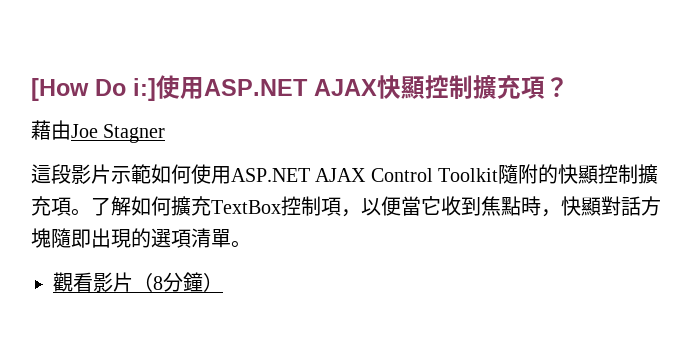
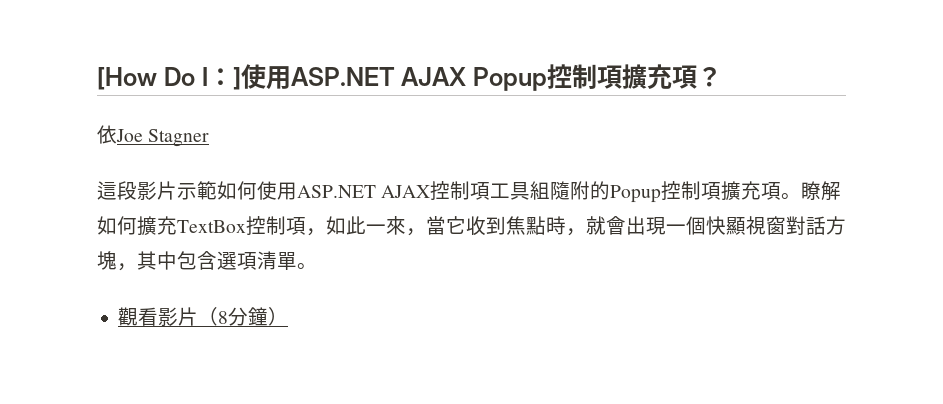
- [How Do i:]使用ASP.NET AJAX快顯控制擴充項？
+ [How Do I：]使用ASP.NET AJAX Popup控制項擴充項？
- 藉由Joe Stagner
+ 依Joe Stagner
- 這段影片示範如何使用ASP.NET AJAX Control Toolkit隨附的快顯控制擴充項。
+ 這段影片示範如何使用ASP.NET AJAX控制項工具組隨附的Popup控制項擴充項。
- 了解如何擴充TextBox控制項，以便當它收到焦點時，快顯對話方塊隨即出現的選項清單。
+ 瞭解如何擴充TextBox控制項，如此一來，當它收到焦點時，就會出現一個快顯視窗對話方塊，其中包含選項清單。

